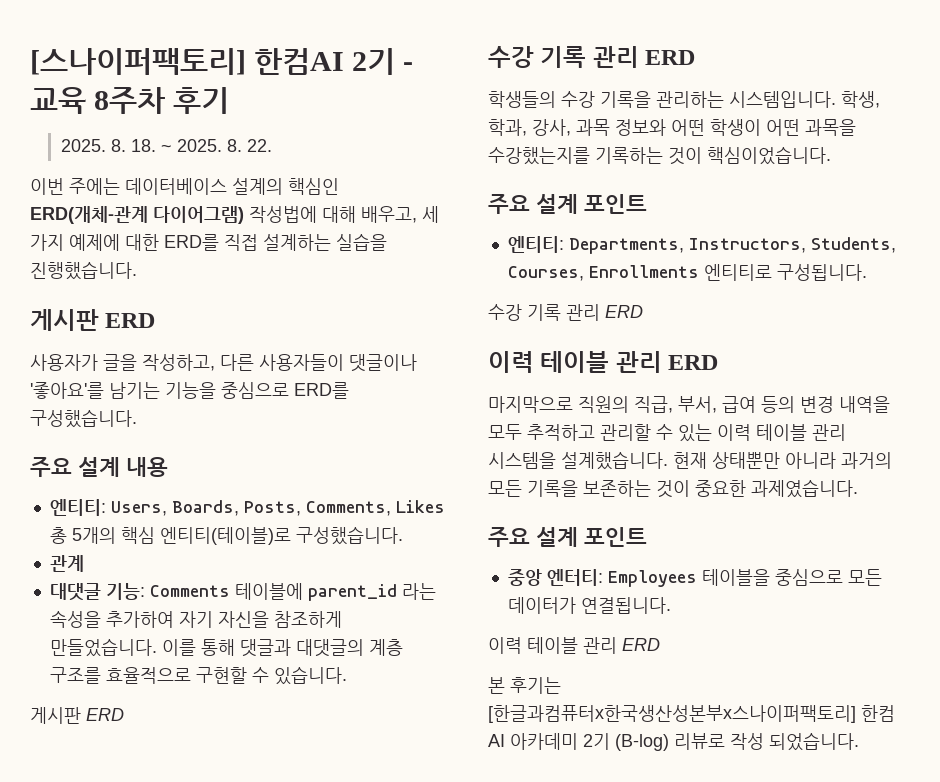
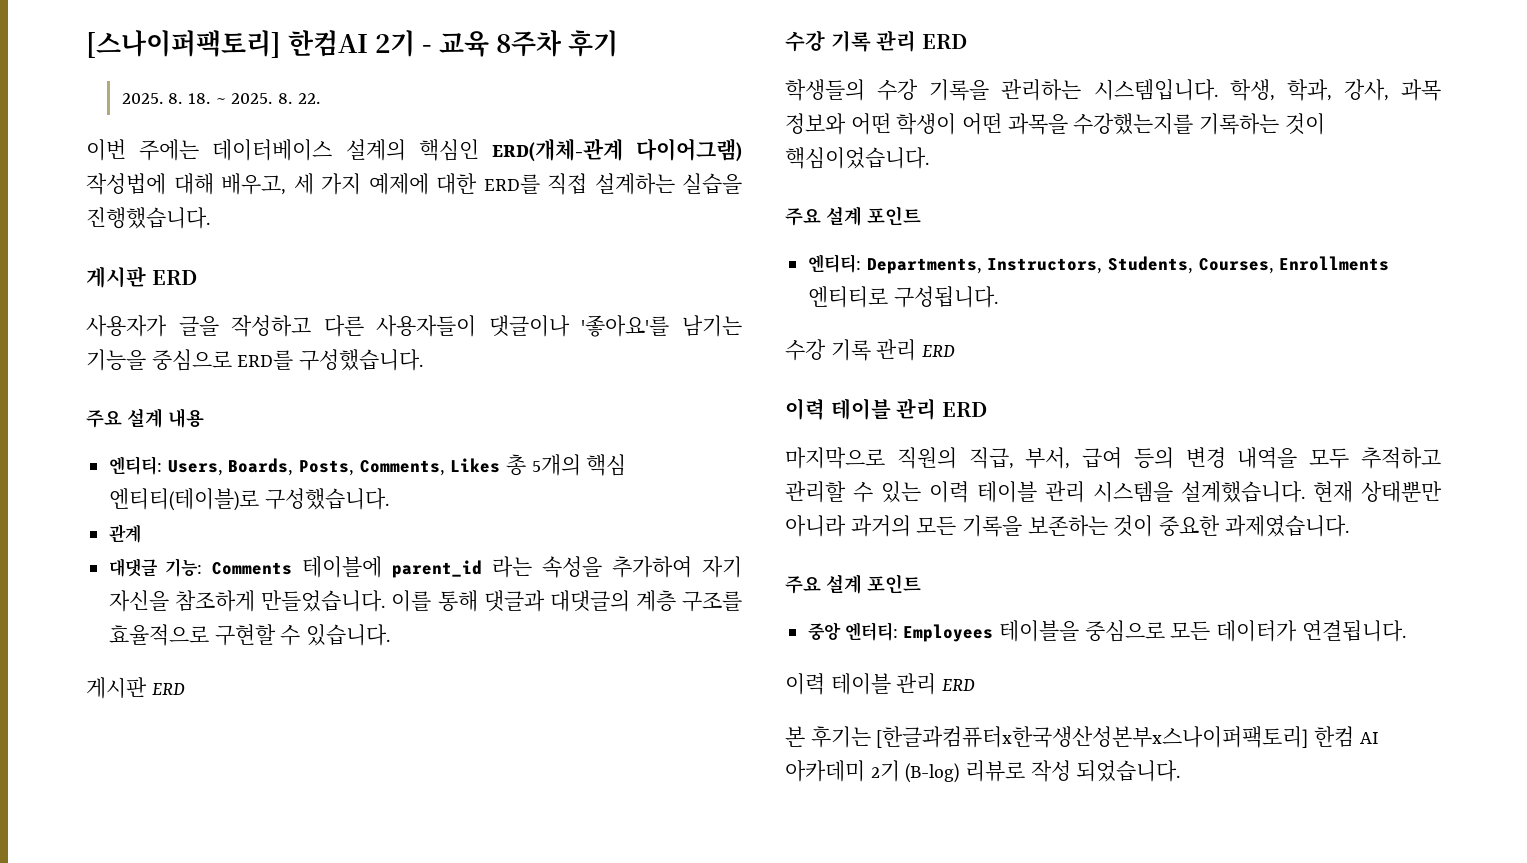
- 사용자가 글을 작성하고, 다른 사용자들이 댓글이나 '좋아요'를 남기는 기능을 중심으로 ERD를 구성했습니다.
+ 사용자가 글을 작성하고 다른 사용자들이 댓글이나 '좋아요'를 남기는 기능을 중심으로 ERD를 구성했습니다.

